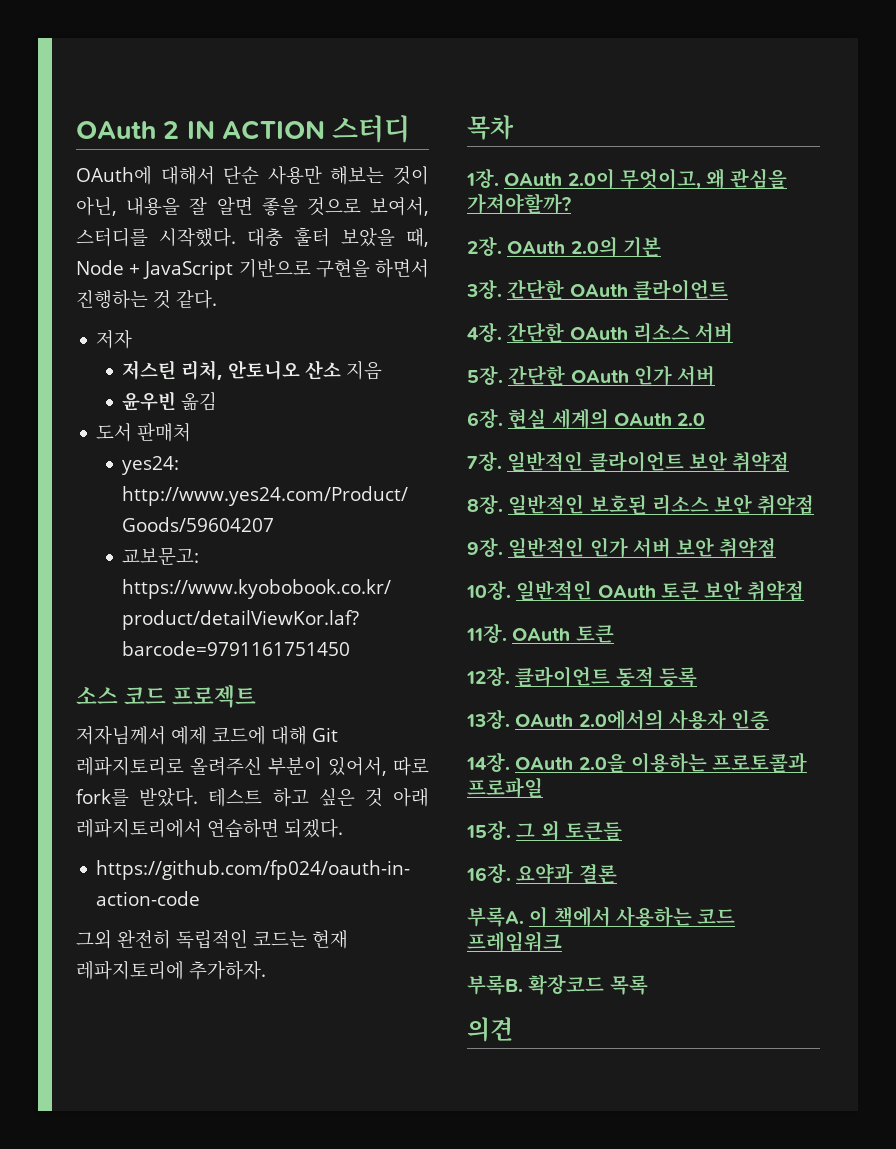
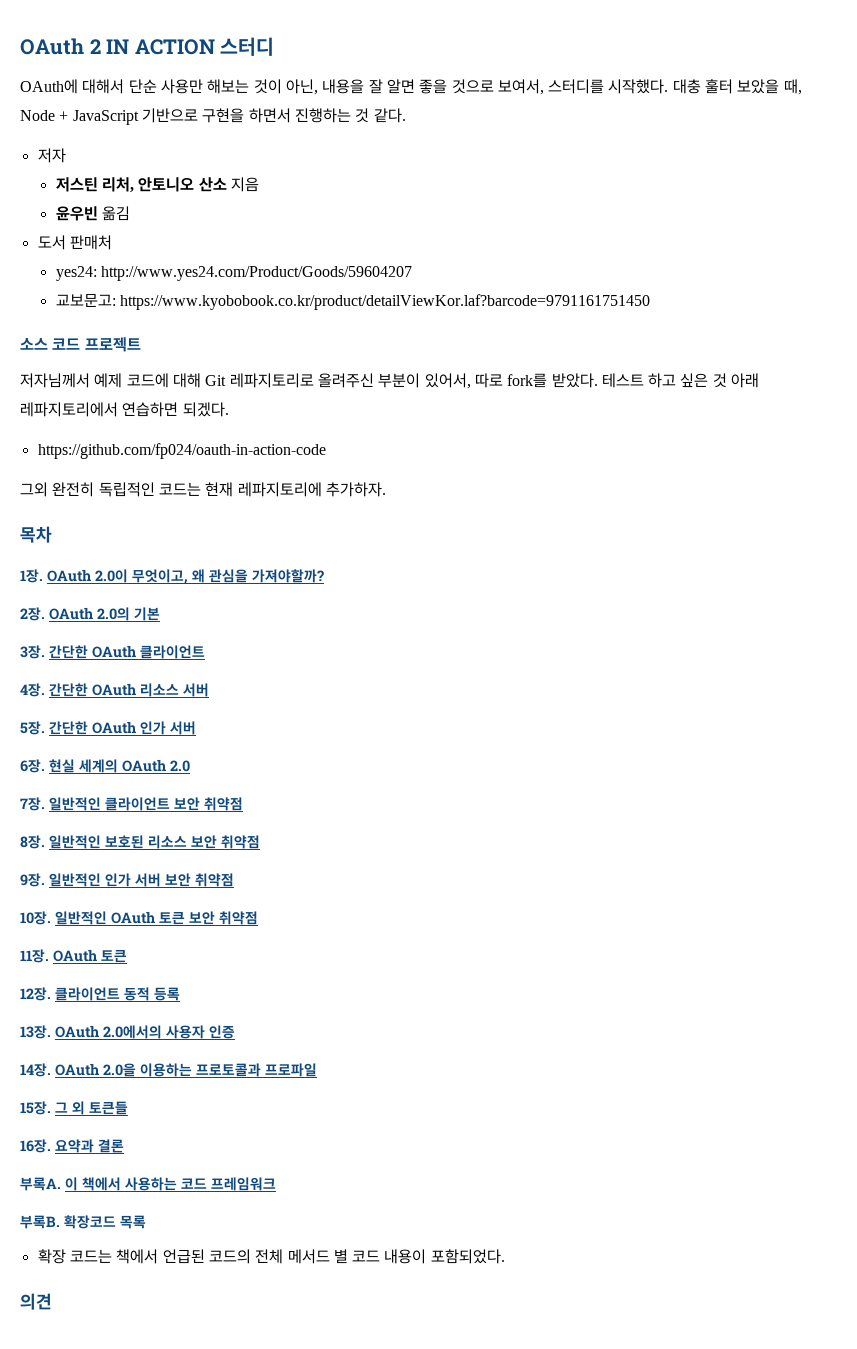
+ 확장 코드는 책에서 언급된 코드의 전체 메서드 별 코드 내용이 포함되었다.

